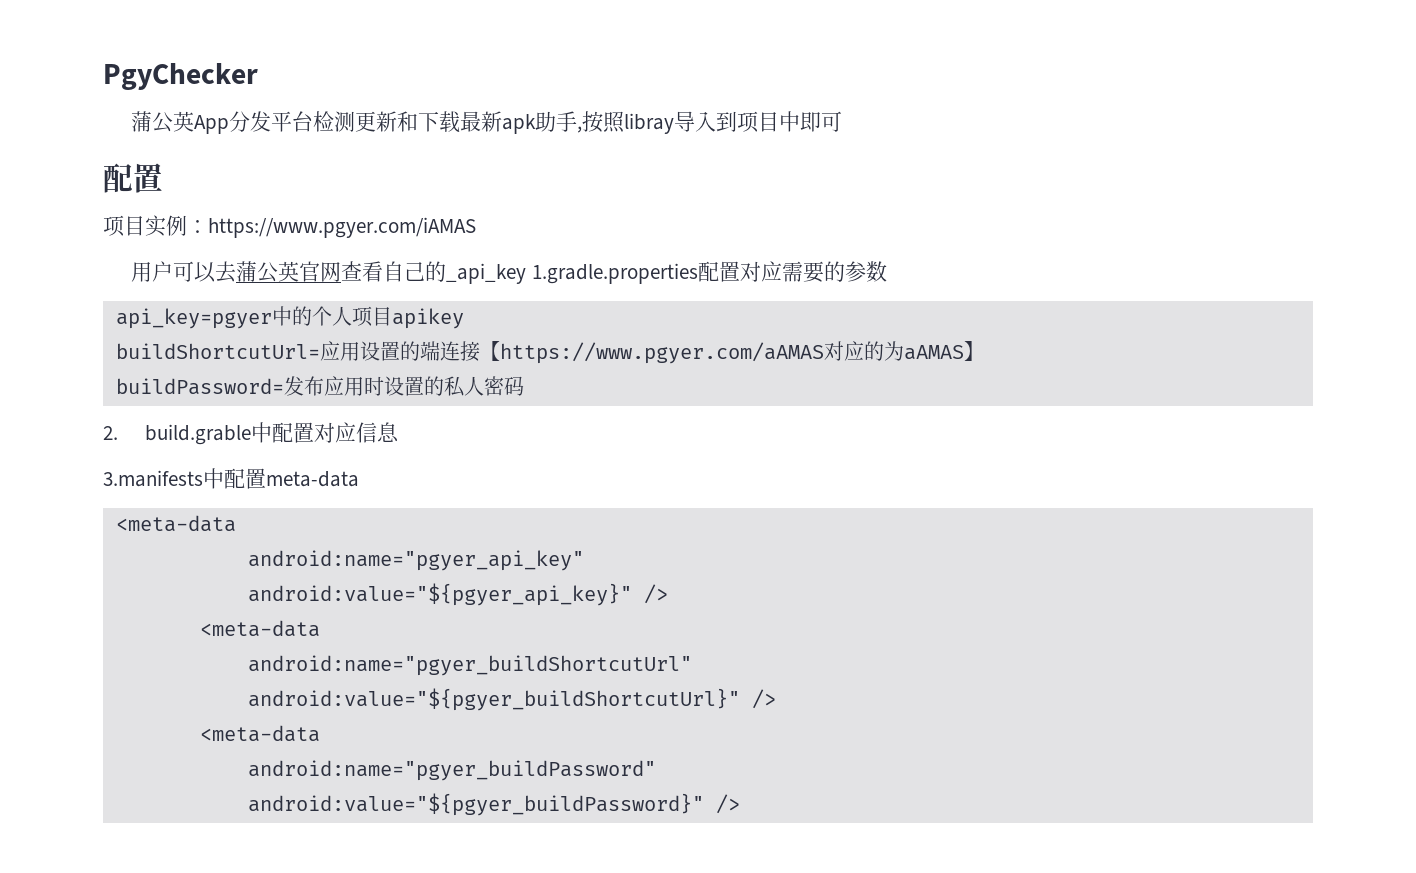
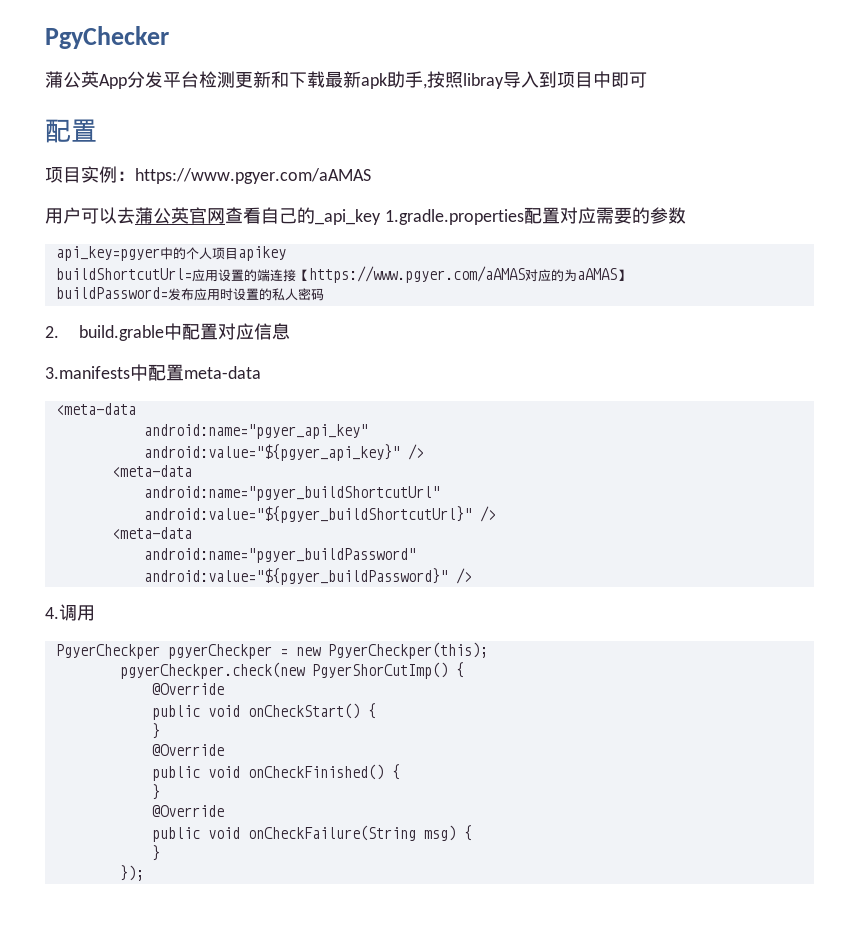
- 项目实例：https://www.pgyer.com/iAMAS
+ 项目实例：https://www.pgyer.com/aAMAS
+ 4.调用
+ PgyerCheckper pgyerCheckper = new PgyerCheckper(this);
+ pgyerCheckper.check(new PgyerShorCutImp() {
+ @Override
+ public void onCheckStart() {
+ }
+ @Override
+ public void onCheckFinished() {
+ }
+ @Override
+ public void onCheckFailure(String msg) {
+ }
+ });

